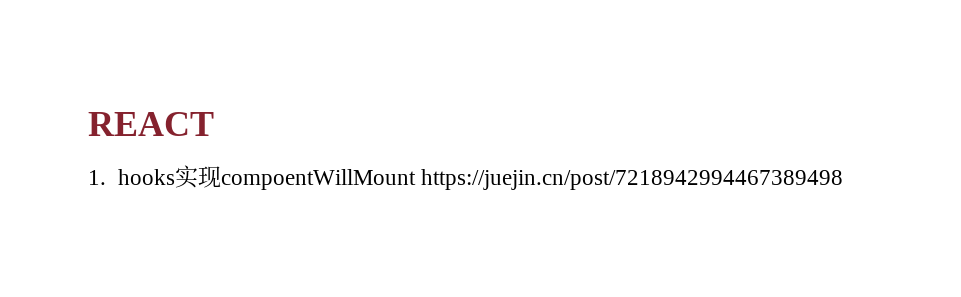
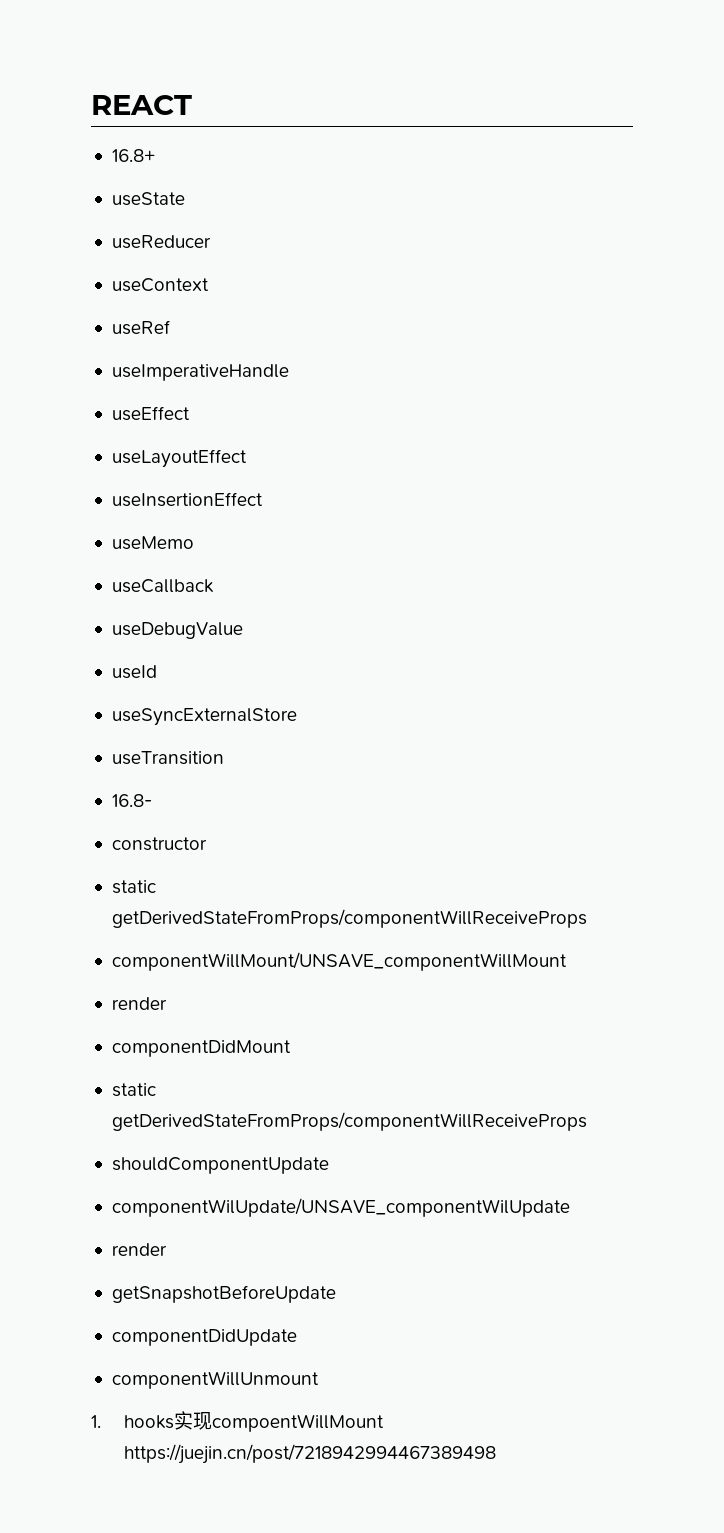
+ 16.8+
+ useState
+ useReducer
+ useContext
+ useRef
+ useImperativeHandle
+ useEffect
+ useLayoutEffect
+ useInsertionEffect
+ useMemo
+ useCallback
+ useDebugValue
+ useId
+ useSyncExternalStore
+ useTransition
+ 16.8-
+ constructor
+ static getDerivedStateFromProps/componentWillReceiveProps
+ componentWillMount/UNSAVE_componentWillMount
+ render
+ componentDidMount
+ static getDerivedStateFromProps/componentWillReceiveProps
+ shouldComponentUpdate
+ componentWilUpdate/UNSAVE_componentWilUpdate
+ render
+ getSnapshotBeforeUpdate
+ componentDidUpdate
+ componentWillUnmount

